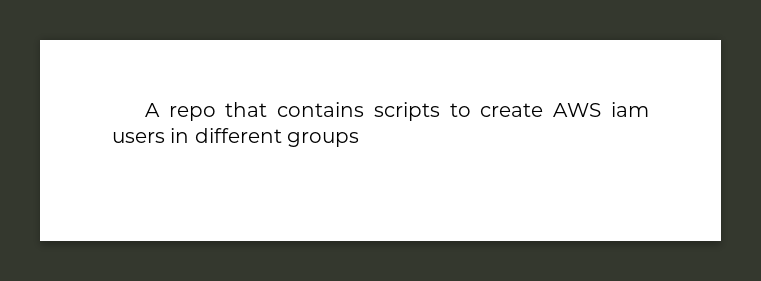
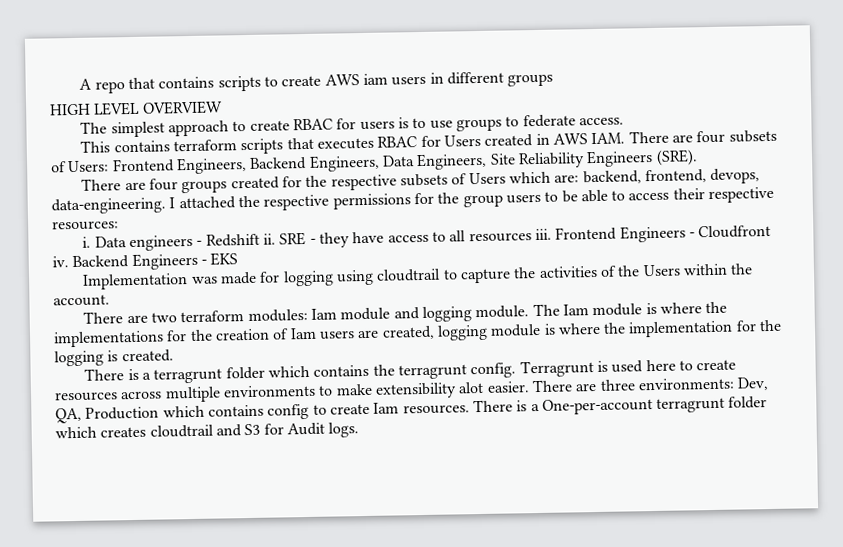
+ HIGH LEVEL OVERVIEW
+ The simplest approach to create RBAC for users is to use groups to federate access.
+ This contains terraform scripts that executes RBAC for Users created in AWS IAM. There are four subsets of Users: Frontend Engineers, Backend Engineers, Data Engineers, Site Reliability Engineers (SRE).
+ There are four groups created for the respective subsets of Users which are: backend, frontend, devops, data-engineering. I attached the respective permissions for the group users to be able to access their respective resources:
+ i. Data engineers - Redshift ii. SRE - they have access to all resources iii. Frontend Engineers - Cloudfront iv. Backend Engineers - EKS
+ Implementation was made for logging using cloudtrail to capture the activities of the Users within the account.
+ There are two terraform modules: Iam module and logging module. The Iam module is where the implementations for the creation of Iam users are created, logging module is where the implementation for the logging is created.
+ There is a terragrunt folder which contains the terragrunt config. Terragrunt is used here to create resources across multiple environments to make extensibility alot easier. There are three environments: Dev, QA, Production which contains config to create Iam resources. There is a One-per-account terragrunt folder which creates cloudtrail and S3 for Audit logs.

